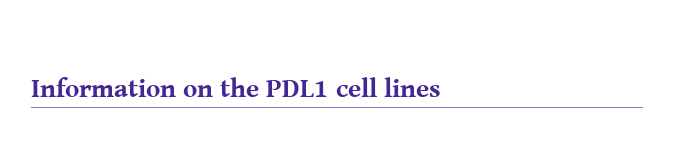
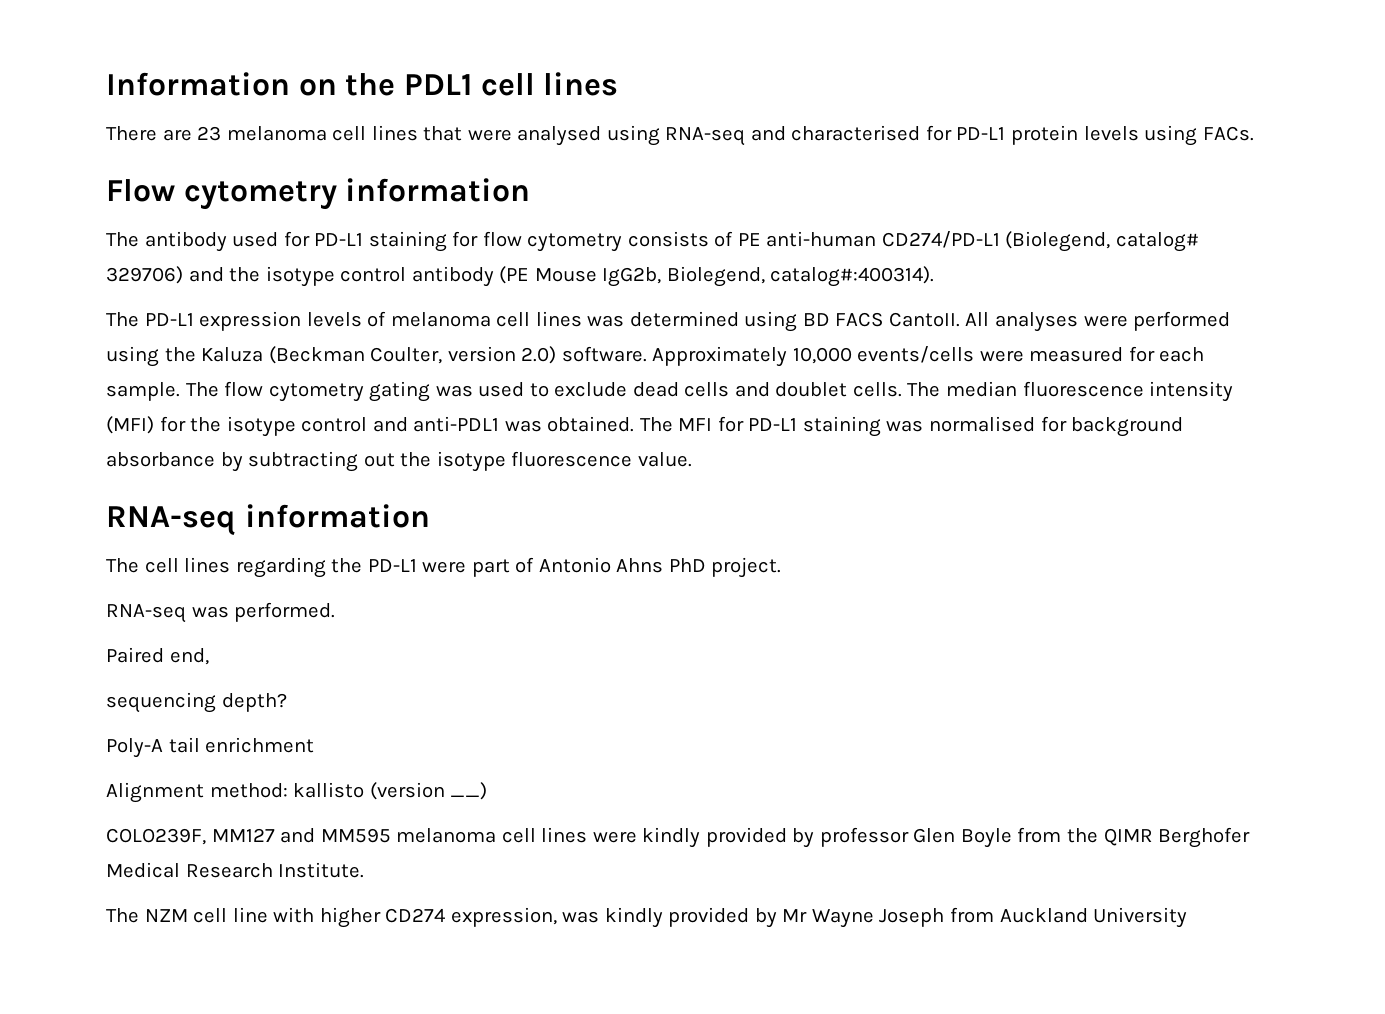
+ There are 23 melanoma cell lines that were analysed using RNA-seq and characterised for PD-L1 protein levels using FACs.
+ Flow cytometry information
+ The antibody used for PD-L1 staining for flow cytometry consists of PE anti-human CD274/PD-L1 (Biolegend, catalog# 329706) and the isotype control antibody (PE Mouse IgG2b, Biolegend, catalog#:400314).
+ The PD-L1 expression levels of melanoma cell lines was determined using BD FACS CantoII. All analyses were performed using the Kaluza (Beckman Coulter, version 2.0) software. Approximately 10,000 events/cells were measured for each sample. The flow cytometry gating was used to exclude dead cells and doublet cells. The median fluorescence intensity (MFI) for the isotype control and anti-PDL1 was obtained. The MFI for PD-L1 staining was normalised for background absorbance by subtracting out the isotype fluorescence value.
+ RNA-seq information
+ The cell lines regarding the PD-L1 were part of Antonio Ahns PhD project.
+ RNA-seq was performed.
+ Paired end,
+ sequencing depth?
+ Poly-A tail enrichment
+ Alignment method: kallisto (version __)
+ COLO239F, MM127 and MM595 melanoma cell lines were kindly provided by professor Glen Boyle from the QIMR Berghofer Medical Research Institute.
+ The NZM cell line with higher CD274 expression, was kindly provided by Mr Wayne Joseph from Auckland University

